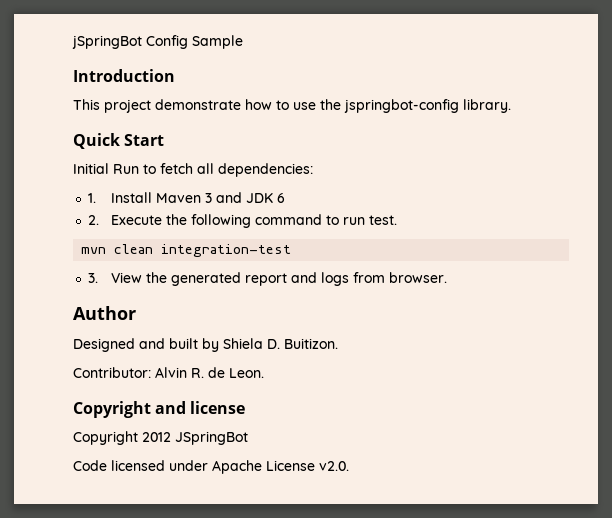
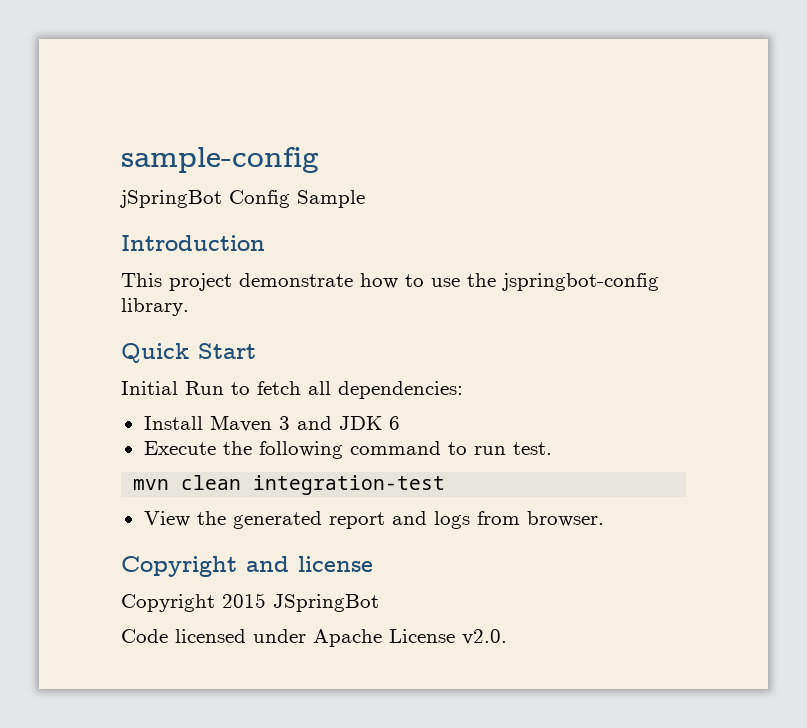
+ sample-config
- 1. Install Maven 3 and JDK 6
+ Install Maven 3 and JDK 6
- 2. Execute the following command to run test.
+ Execute the following command to run test.
- 3. View the generated report and logs from browser.
+ View the generated report and logs from browser.
- Author
- Designed and built by Shiela D. Buitizon.
- Contributor: Alvin R. de Leon.
- Copyright 2012 JSpringBot
+ Copyright 2015 JSpringBot

